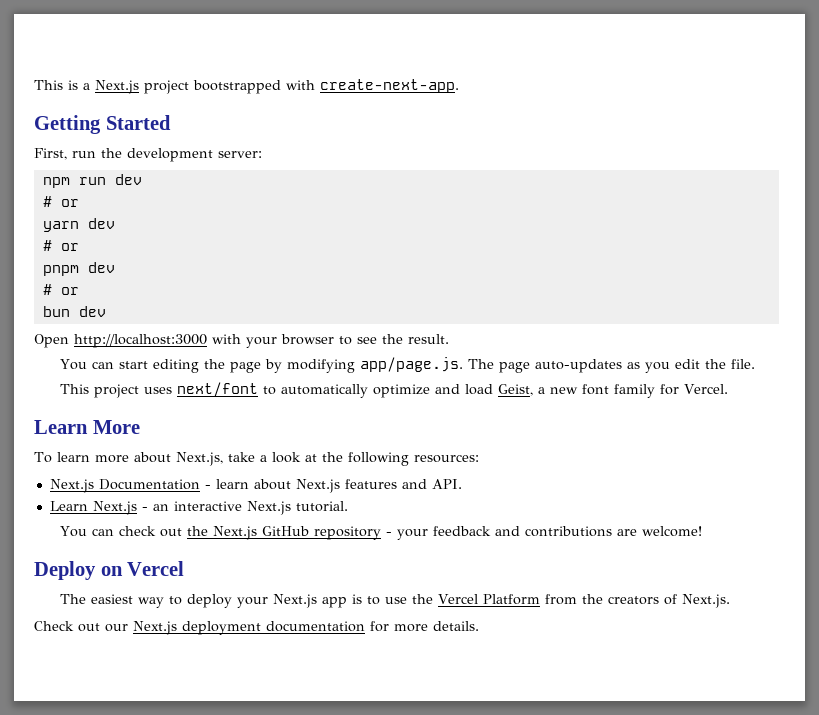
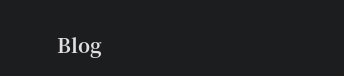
- This is a Next.js project bootstrapped with create-next-app.
- Getting Started
- First, run the development server:
- npm run dev
- # or
- yarn dev
- # or
- pnpm dev
- # or
- bun dev
- Open http://localhost:3000 with your browser to see the result.
- You can start editing the page by modifying app/page.js. The page auto-updates as you edit the file.
- This project uses next/font to automatically optimize and load Geist, a new font family for Vercel.
- Learn More
- To learn more about Next.js, take a look at the following resources:
- Next.js Documentation - learn about Next.js features and API.
- Learn Next.js - an interactive Next.js tutorial.
- You can check out the Next.js GitHub repository - your feedback and contributions are welcome!
- Deploy on Vercel
- The easiest way to deploy your Next.js app is to use the Vercel Platform from the creators of Next.js.
- Check out our Next.js deployment documentation for more details.
+ Blog

